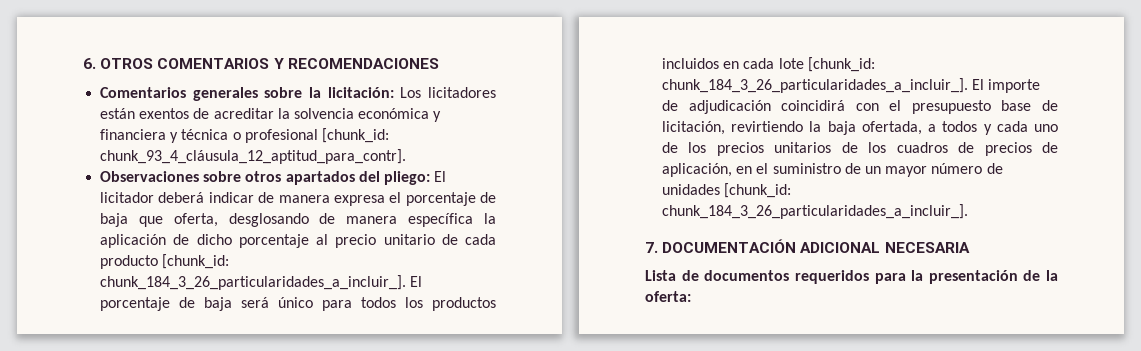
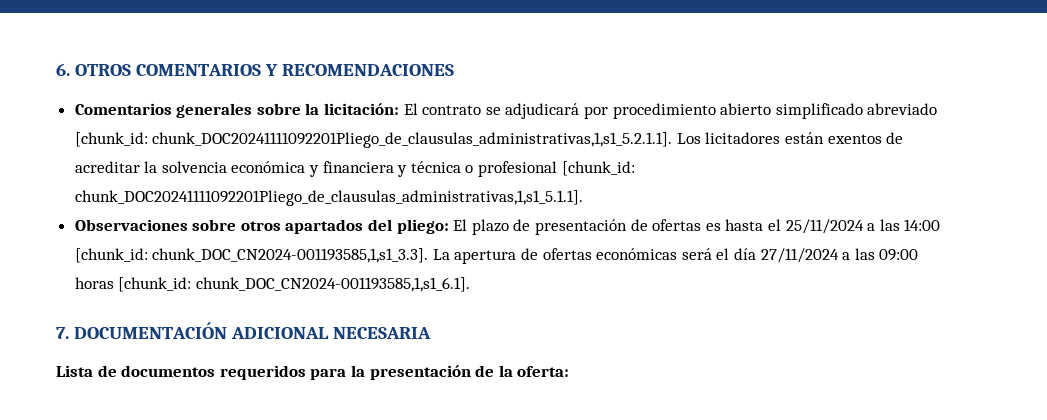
- Comentarios generales sobre la licitación: Los licitadores están exentos de acreditar la solvencia económica y financiera y técnica o profesional [chunk_id: chunk_93_4_cláusula_12_aptitud_para_contr].
+ Comentarios generales sobre la licitación: El contrato se adjudicará por procedimiento abierto simplificado abreviado [chunk_id: chunk_DOC20241111092201Pliego_de_clausulas_administrativas,1,s1_5.2.1.1]. Los licitadores están exentos de acreditar la solvencia económica y financiera y técnica o profesional [chunk_id: chunk_DOC20241111092201Pliego_de_clausulas_administrativas,1,s1_5.1.1].
- Observaciones sobre otros apartados del pliego: El licitador deberá indicar de manera expresa el porcentaje de baja que oferta, desglosando de manera específica la aplicación de dicho porcentaje al precio unitario de cada producto [chunk_id: chunk_184_3_26_particularidades_a_incluir_]. El porcentaje de baja será único para todos los productos incluidos en cada lote [chunk_id: chunk_184_3_26_particularidades_a_incluir_]. El importe de adjudicación coincidirá con el presupuesto base de licitación, revirtiendo la baja ofertada, a todos y cada uno de los precios unitarios de los cuadros de precios de aplicación, en el suministro de un mayor número de unidades [chunk_id: chunk_184_3_26_particularidades_a_incluir_].
+ Observaciones sobre otros apartados del pliego: El plazo de presentación de ofertas es hasta el 25/11/2024 a las 14:00 [chunk_id: chunk_DOC_CN2024-001193585,1,s1_3.3]. La apertura de ofertas económicas será el día 27/11/2024 a las 09:00 horas [chunk_id: chunk_DOC_CN2024-001193585,1,s1_6.1].

